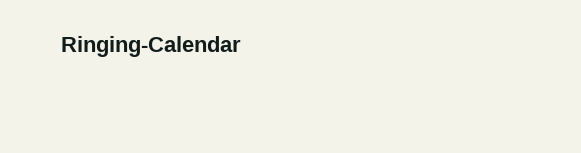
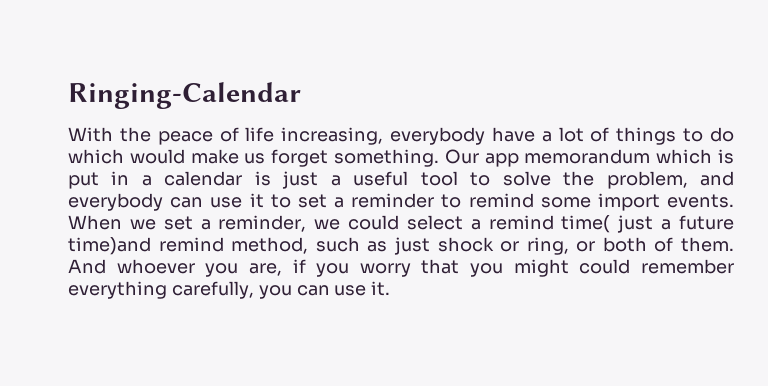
+ With the peace of life increasing, everybody have a lot of things to do which would make us forget something. Our app memorandum which is put in a calendar is just a useful tool to solve the problem, and everybody can use it to set a reminder to remind some import events. When we set a reminder, we could select a remind time( just a future time)and remind method, such as just shock or ring, or both of them. And whoever you are, if you worry that you might could remember everything carefully, you can use it.

